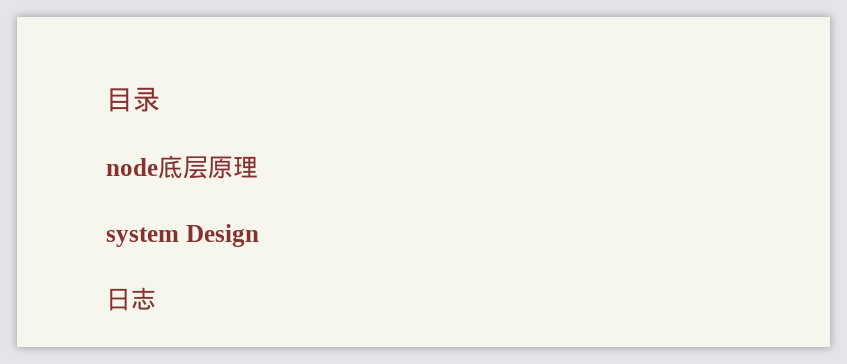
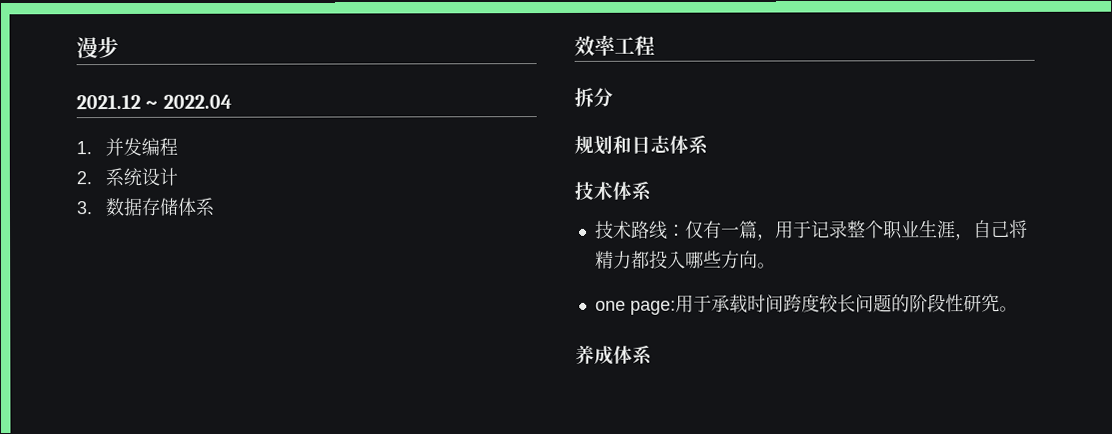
- 目录
- node底层原理
- system Design
- 日志
+ 漫步
+ 2021.12 ~ 2022.04
+ 1.并发编程
+ 2.系统设计
+ 3.数据存储体系
+ 效率工程
+ 拆分
+ 规划和日志体系
+ 技术体系
+ 技术路线：仅有一篇，用于记录整个职业生涯，自己将精力都投入哪些方向。
+ one page:用于承载时间跨度较长问题的阶段性研究。
+ 养成体系

